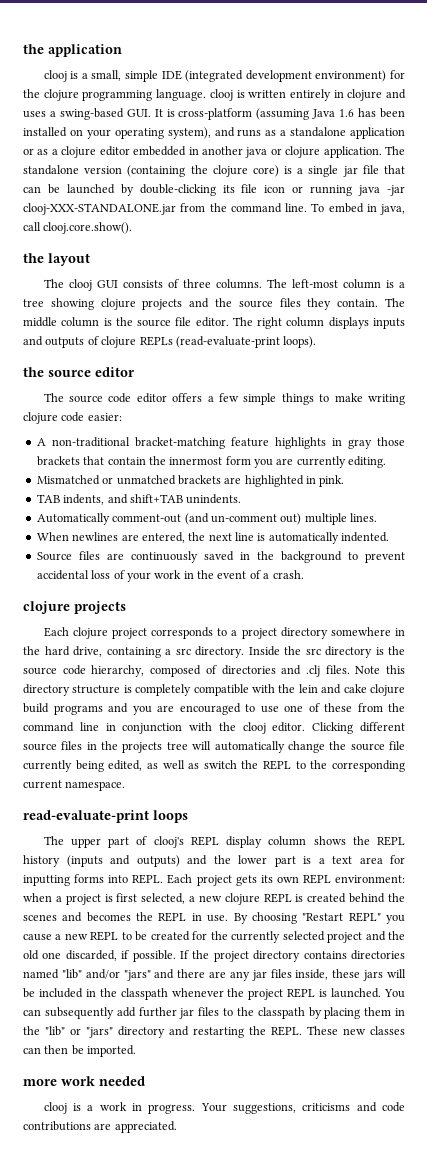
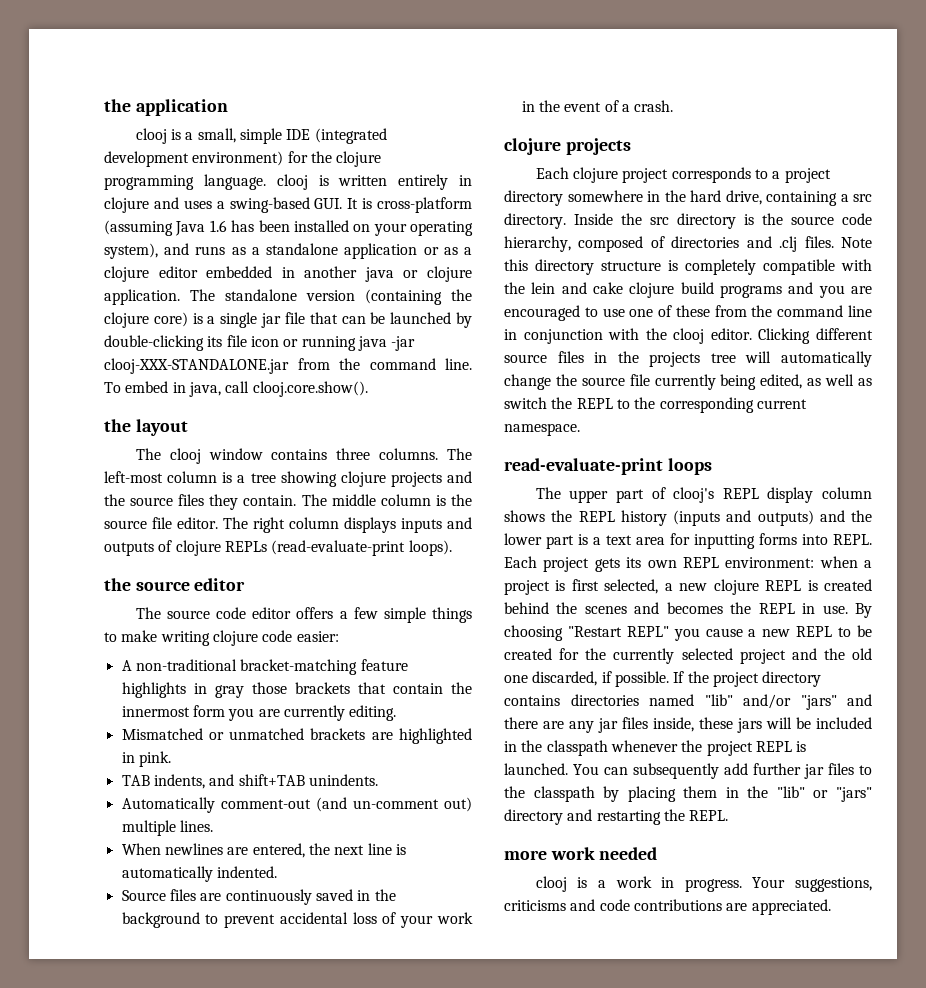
- The clooj GUI consists of three columns.
+ The clooj window contains three columns.
- These new classes can then be imported.

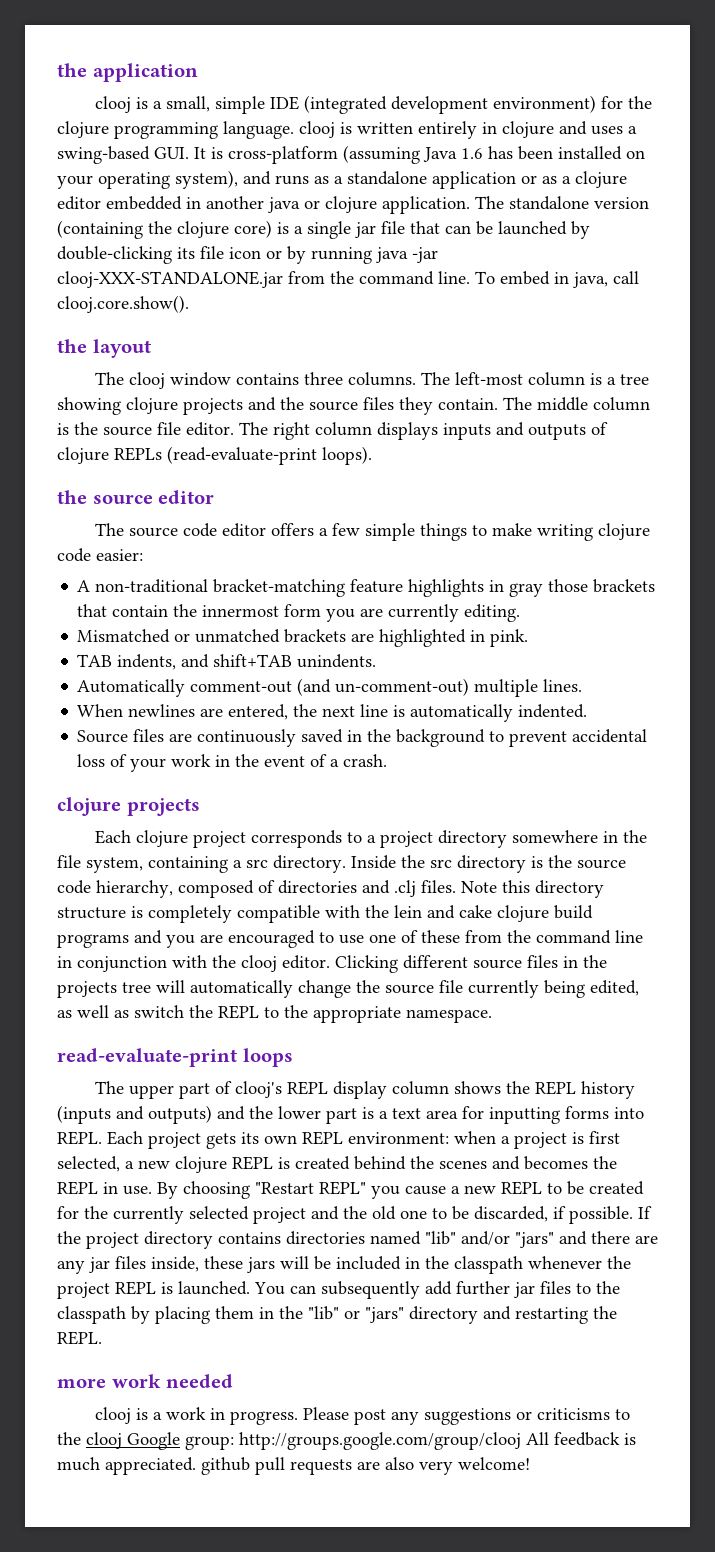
- The standalone version (containing the clojure core) is a single jar file that can be launched by double-clicking its file icon or running java -jar clooj-XXX-STANDALONE.jar from the command line.
+ The standalone version (containing the clojure core) is a single jar file that can be launched by double-clicking its file icon or by running java -jar clooj-XXX-STANDALONE.jar from the command line.
- Automatically comment-out (and un-comment out) multiple lines.
+ Automatically comment-out (and un-comment-out) multiple lines.
- Each clojure project corresponds to a project directory somewhere in the hard drive, containing a src directory.
+ Each clojure project corresponds to a project directory somewhere in the file system, containing a src directory.
- Clicking different source files in the projects tree will automatically change the source file currently being edited, as well as switch the REPL to the corresponding current namespace.
+ Clicking different source files in the projects tree will automatically change the source file currently being edited, as well as switch the REPL to the appropriate namespace.
- By choosing "Restart REPL" you cause a new REPL to be created for the currently selected project and the old one discarded, if possible.
+ By choosing "Restart REPL" you cause a new REPL to be created for the currently selected project and the old one to be discarded, if possible.
- Your suggestions, criticisms and code contributions are appreciated.
+ Please post any suggestions or criticisms to the clooj Google group: http://groups.google.com/group/clooj All feedback is much appreciated. github pull requests are also very welcome!

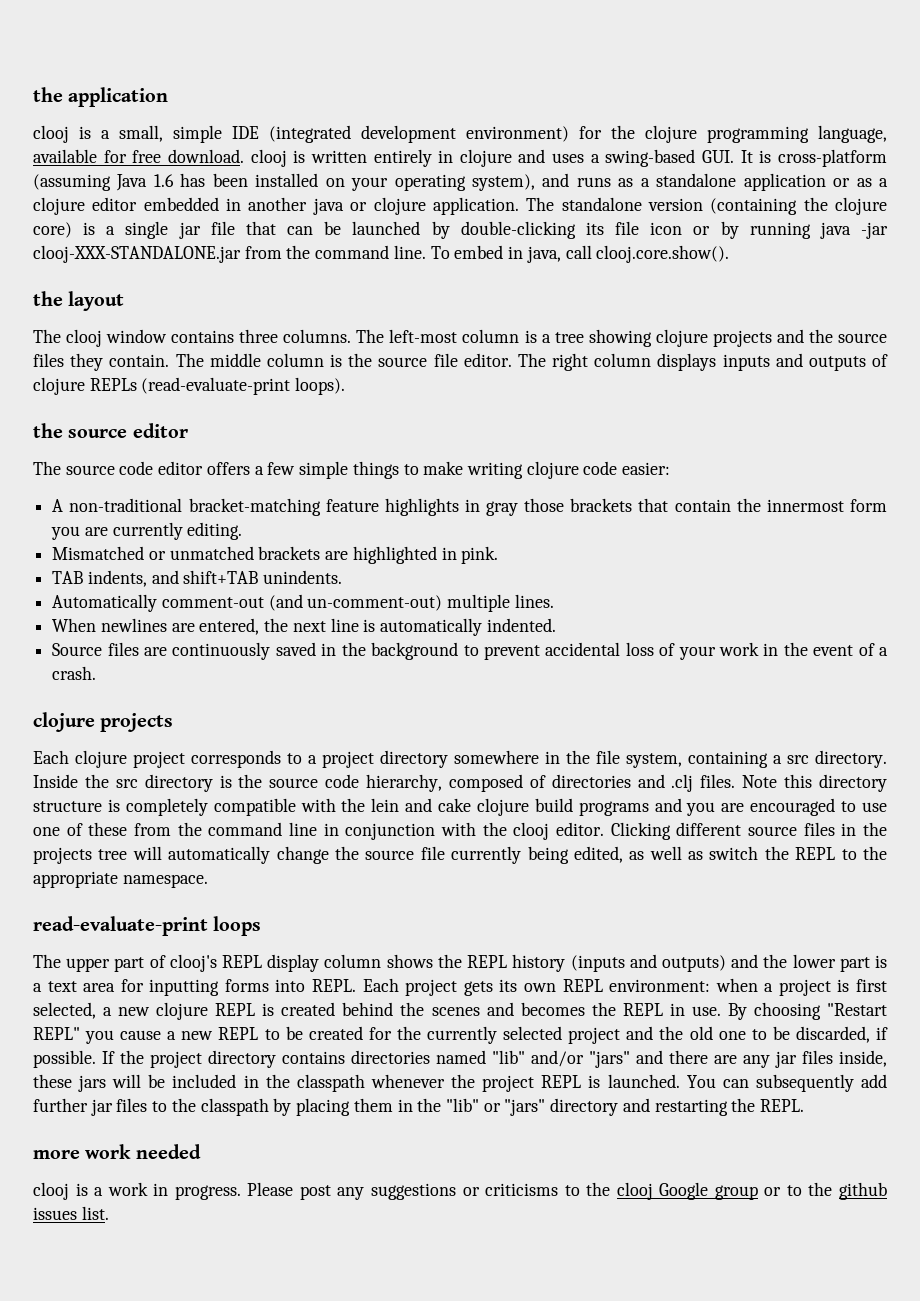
- clooj is a small, simple IDE (integrated development environment) for the clojure programming language. clooj is written entirely in clojure and uses a swing-based GUI. It is cross-platform (assuming Java 1.6 has been installed on your operating system), and runs as a standalone application or as a clojure editor embedded in another java or clojure application.
+ clooj is a small, simple IDE (integrated development environment) for the clojure programming language, available for free download. clooj is written entirely in clojure and uses a swing-based GUI. It is cross-platform (assuming Java 1.6 has been installed on your operating system), and runs as a standalone application or as a clojure editor embedded in another java or clojure application.
- Please post any suggestions or criticisms to the clooj Google group: http://groups.google.com/group/clooj All feedback is much appreciated. github pull requests are also very welcome!
+ Please post any suggestions or criticisms to the clooj Google group or to the github issues list.

